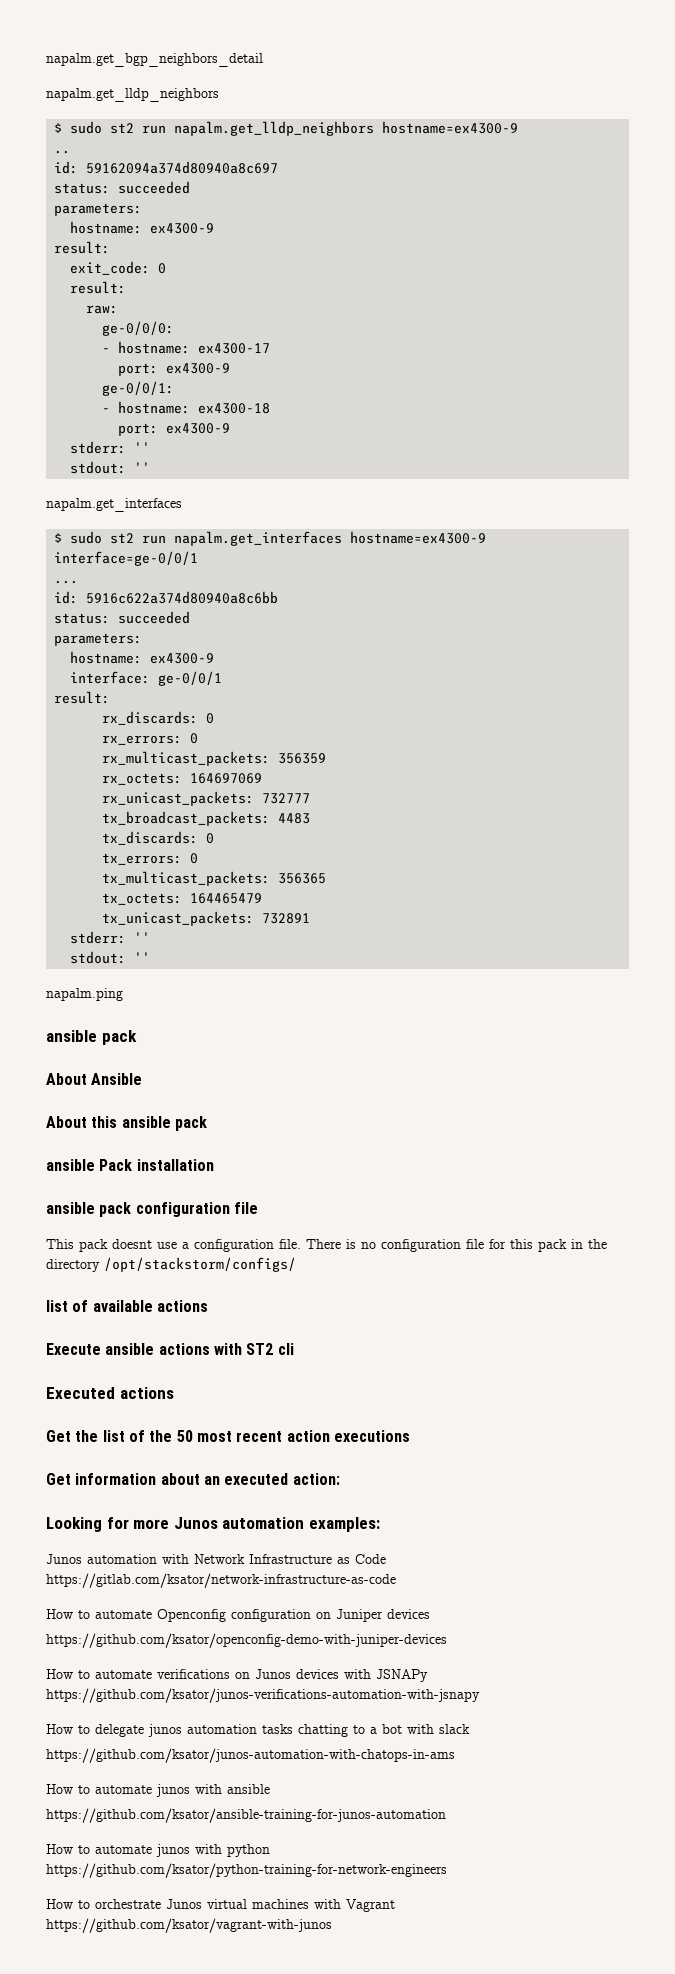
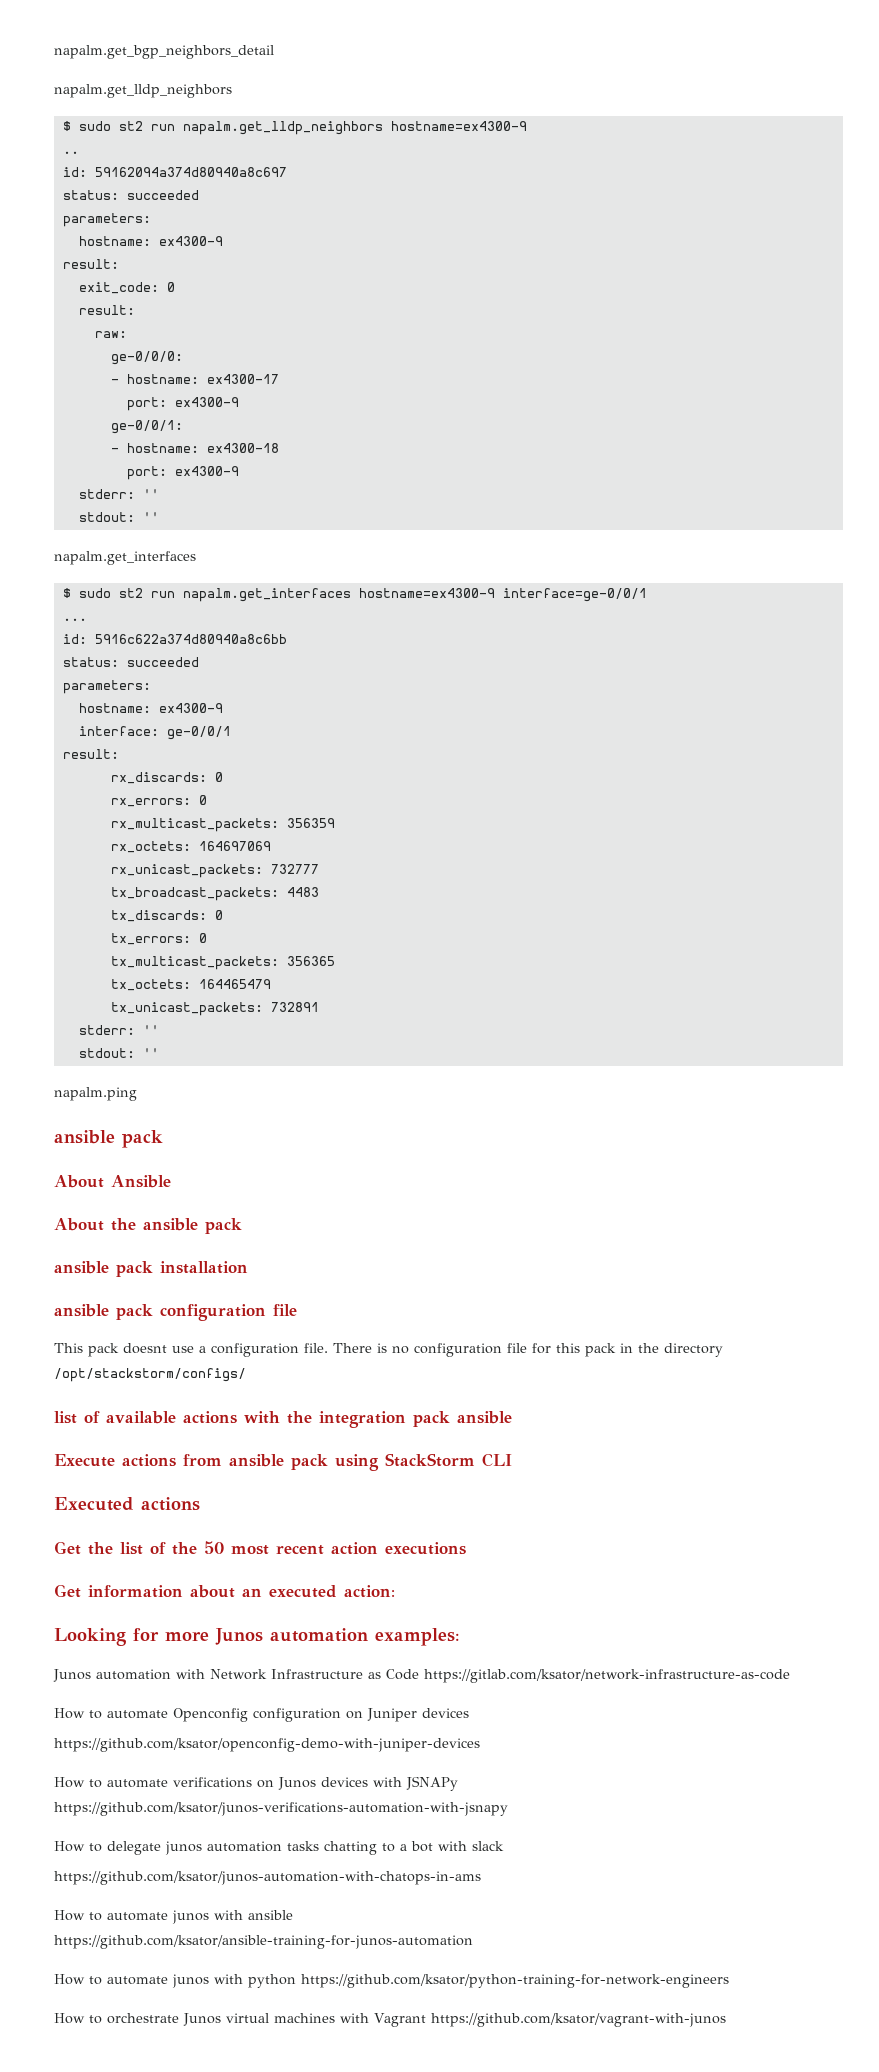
- About this ansible pack
+ About the ansible pack
- ansible Pack installation
+ ansible pack installation
- list of available actions
- Execute ansible actions with ST2 cli
+ list of available actions with the integration pack ansible
+ Execute actions from ansible pack using StackStorm CLI

